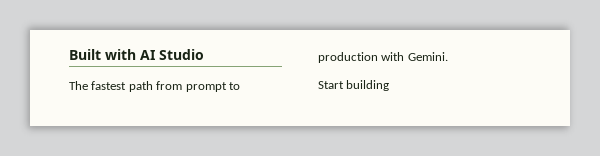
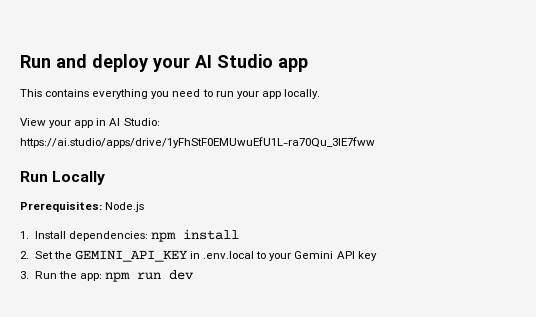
- Built with AI Studio
- The fastest path from prompt to production with Gemini.
- Start building
+ Run and deploy your AI Studio app
+ This contains everything you need to run your app locally.
+ View your app in AI Studio: https://ai.studio/apps/drive/1yFhStF0EMUwuEfU1L-ra70Qu_3IE7fww
+ Run Locally
+ Prerequisites: Node.js
+ 1. Install dependencies: npm install
+ 2. Set the GEMINI_API_KEY in .env.local to your Gemini API key
+ 3. Run the app: npm run dev

